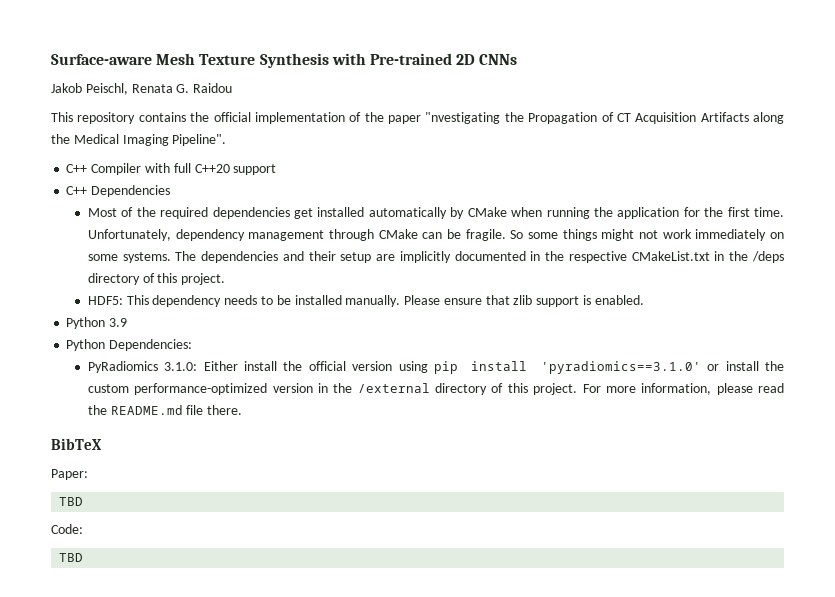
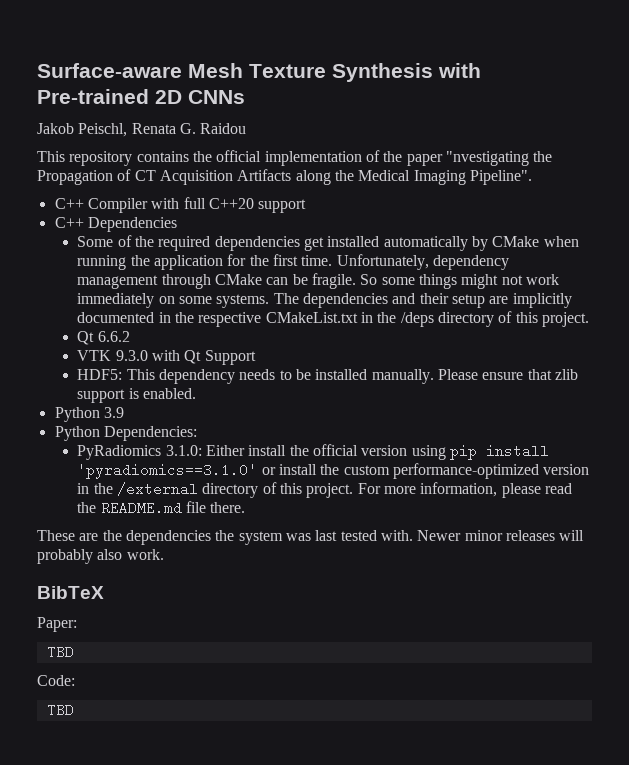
- Most of the required dependencies get installed automatically by CMake when running the application for the first time.
+ Some of the required dependencies get installed automatically by CMake when running the application for the first time.
+ Qt 6.6.2
+ VTK 9.3.0 with Qt Support
+ These are the dependencies the system was last tested with. Newer minor releases will probably also work.

